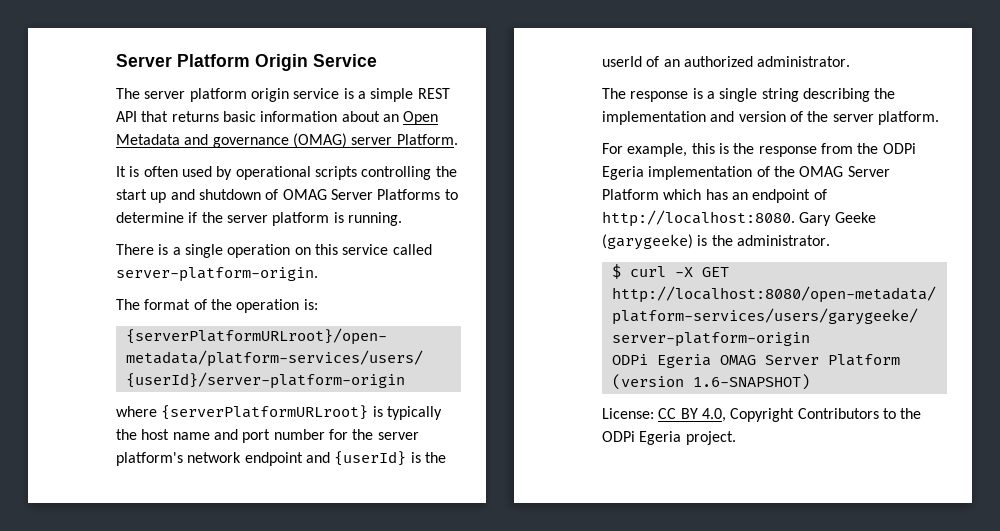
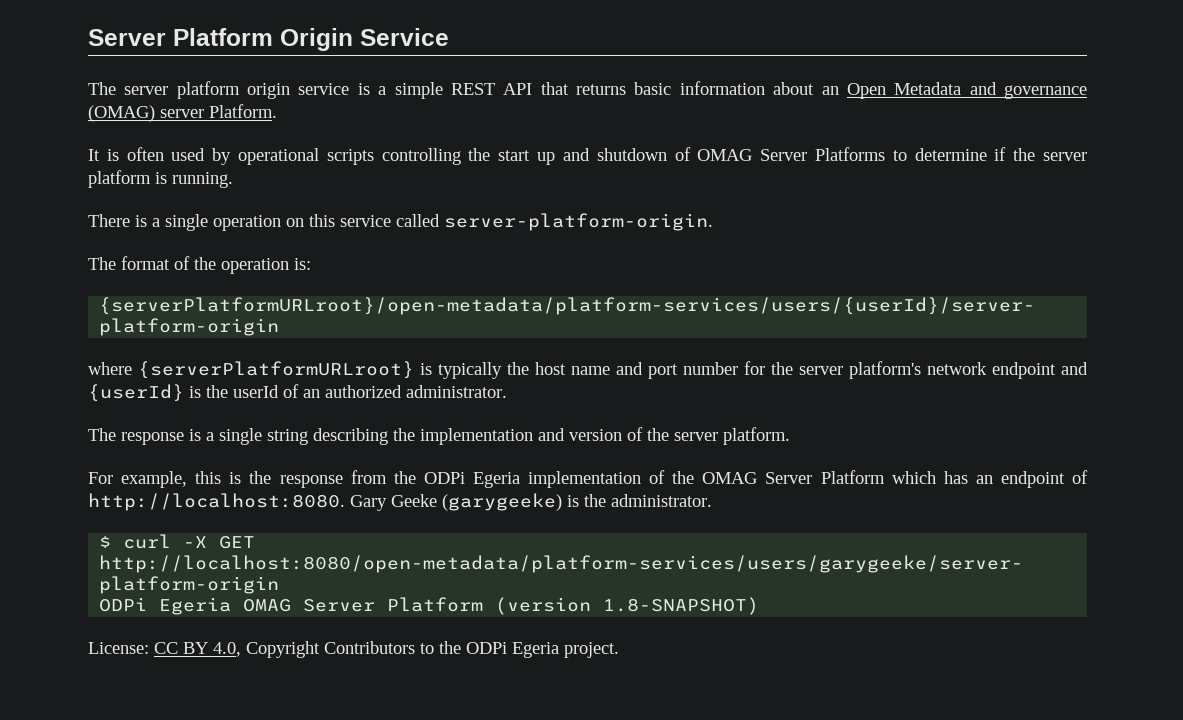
- ODPi Egeria OMAG Server Platform (version 1.6-SNAPSHOT)
+ ODPi Egeria OMAG Server Platform (version 1.8-SNAPSHOT)

